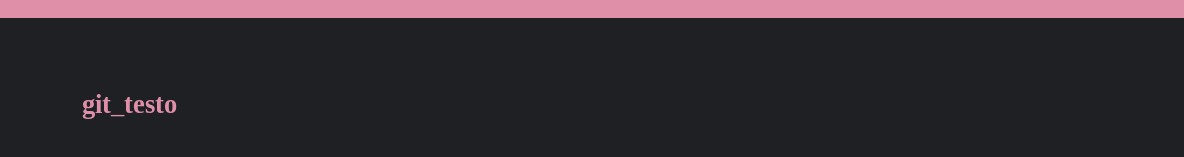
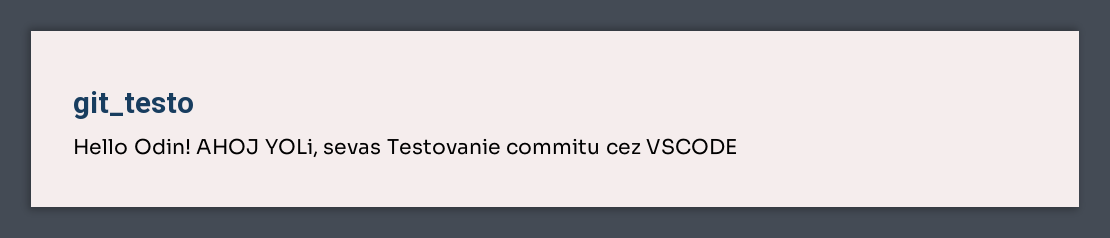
+ Hello Odin! AHOJ YOLi, sevas Testovanie commitu cez VSCODE

